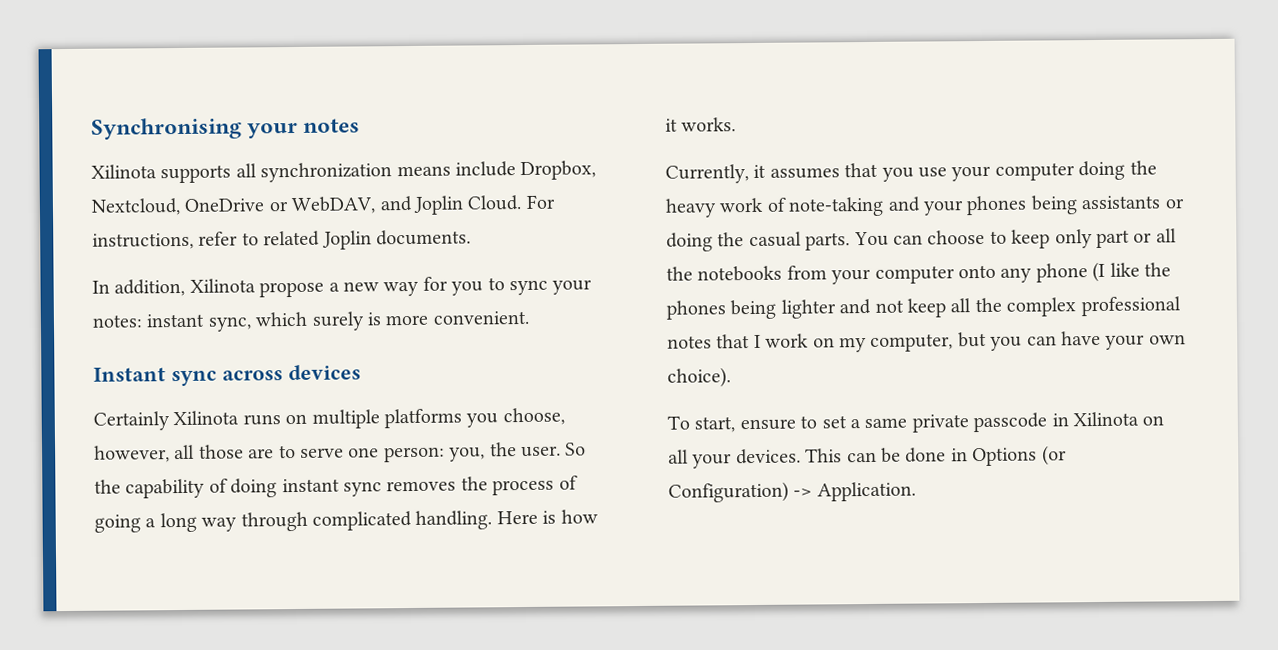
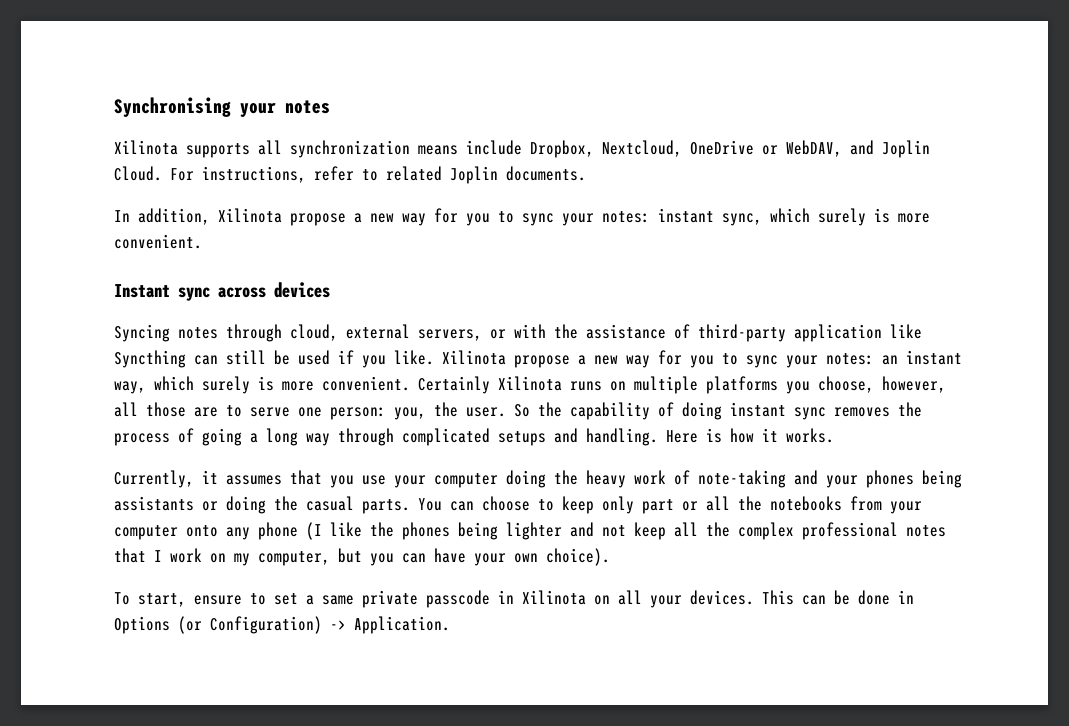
+ Syncing notes through cloud, external servers, or with the assistance of third-party application like Syncthing can still be used if you like. Xilinota propose a new way for you to sync your notes: an instant way, which surely is more convenient.
- So the capability of doing instant sync removes the process of going a long way through complicated handling.
+ So the capability of doing instant sync removes the process of going a long way through complicated setups and handling.

